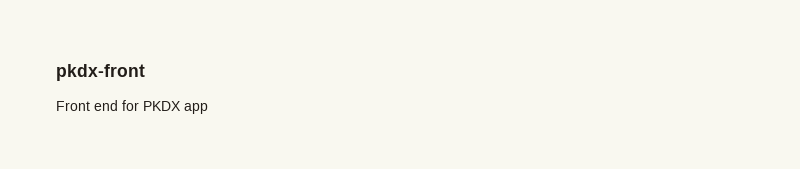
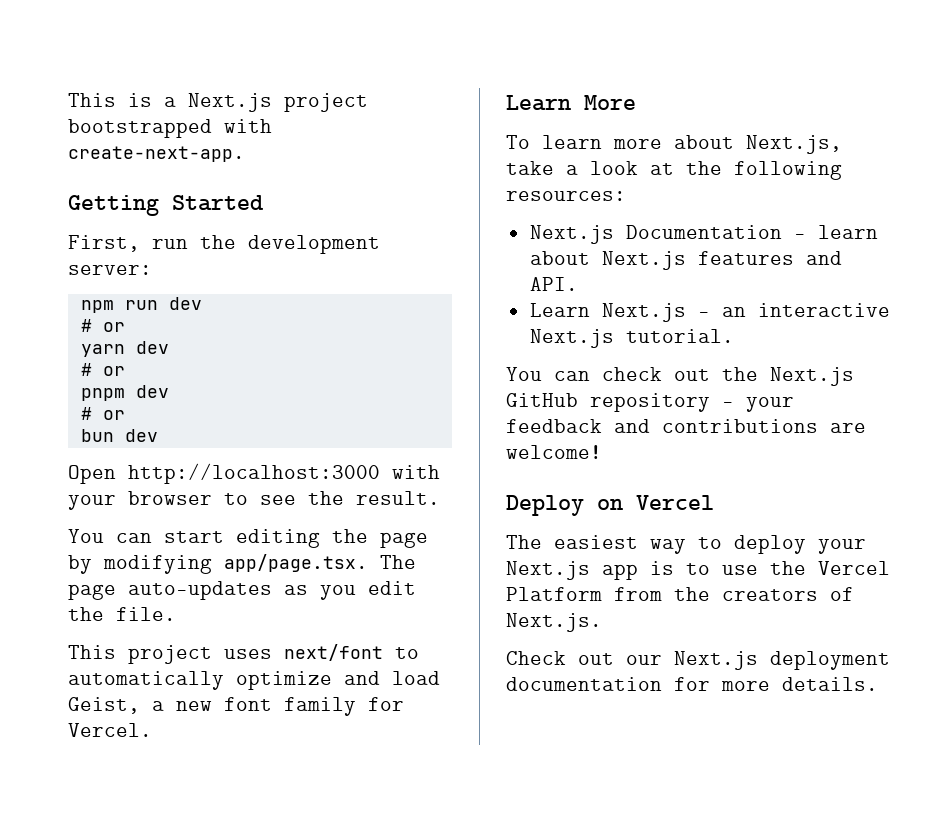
- pkdx-front
- Front end for PKDX app
+ This is a Next.js project bootstrapped with create-next-app.
+ Getting Started
+ First, run the development server:
+ npm run dev
+ # or
+ yarn dev
+ # or
+ pnpm dev
+ # or
+ bun dev
+ Open http://localhost:3000 with your browser to see the result.
+ You can start editing the page by modifying app/page.tsx. The page auto-updates as you edit the file.
+ This project uses next/font to automatically optimize and load Geist, a new font family for Vercel.
+ Learn More
+ To learn more about Next.js, take a look at the following resources:
+ Next.js Documentation - learn about Next.js features and API.
+ Learn Next.js - an interactive Next.js tutorial.
+ You can check out the Next.js GitHub repository - your feedback and contributions are welcome!
+ Deploy on Vercel
+ The easiest way to deploy your Next.js app is to use the Vercel Platform from the creators of Next.js.
+ Check out our Next.js deployment documentation for more details.

